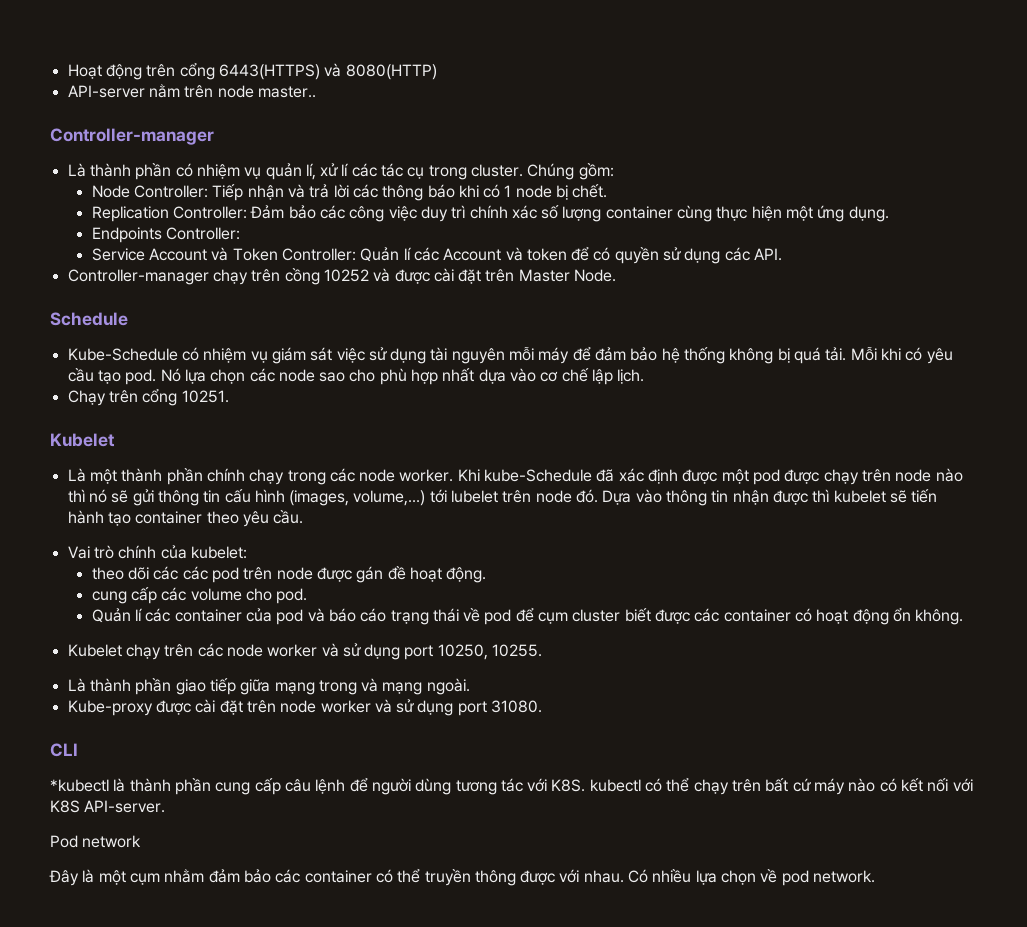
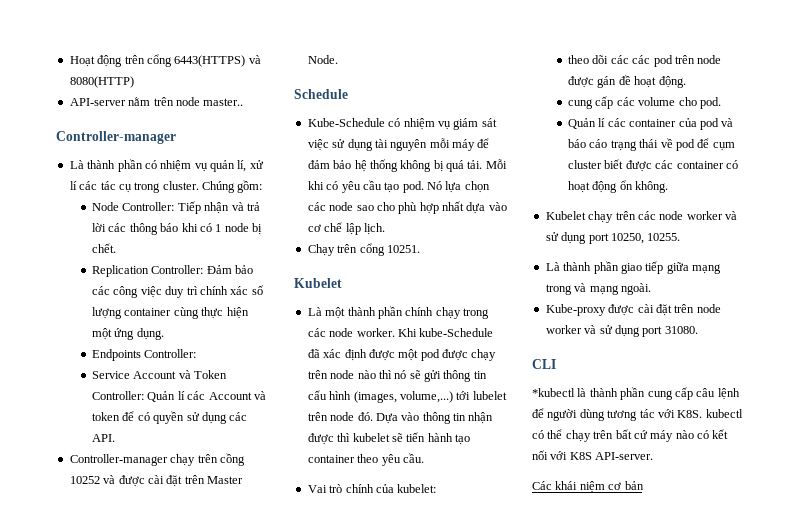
- Pod network
- Đây là một cụm nhằm đảm bảo các container có thể truyền thông được với nhau. Có nhiều lựa chọn về pod network.
+ Các khái niệm cơ bản

